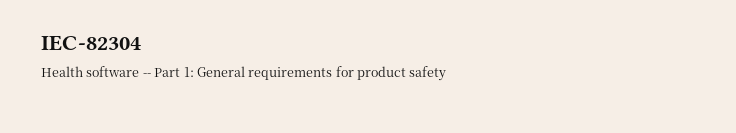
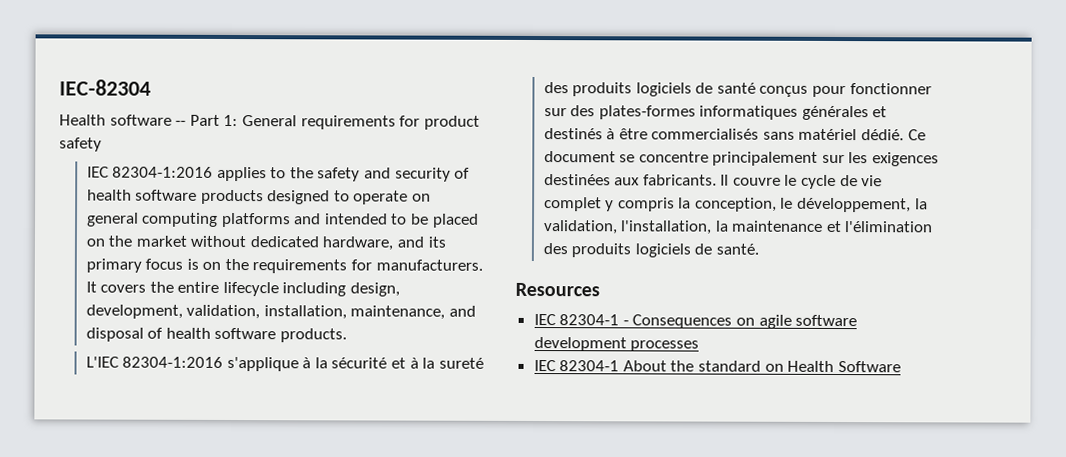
+ IEC 82304-1:2016 applies to the safety and security of health software products designed to operate on general computing platforms and intended to be placed on the market without dedicated hardware, and its primary focus is on the requirements for manufacturers. It covers the entire lifecycle including design, development, validation, installation, maintenance, and disposal of health software products.
+ L'IEC 82304-1:2016 s'applique à la sécurité et à la sureté des produits logiciels de santé conçus pour fonctionner sur des plates-formes informatiques générales et destinés à être commercialisés sans matériel dédié. Ce document se concentre principalement sur les exigences destinées aux fabricants. Il couvre le cycle de vie complet y compris la conception, le développement, la validation, l'installation, la maintenance et l'élimination des produits logiciels de santé.
+ Resources
+ IEC 82304-1 - Consequences on agile software development processes
+ IEC 82304-1 About the standard on Health Software

